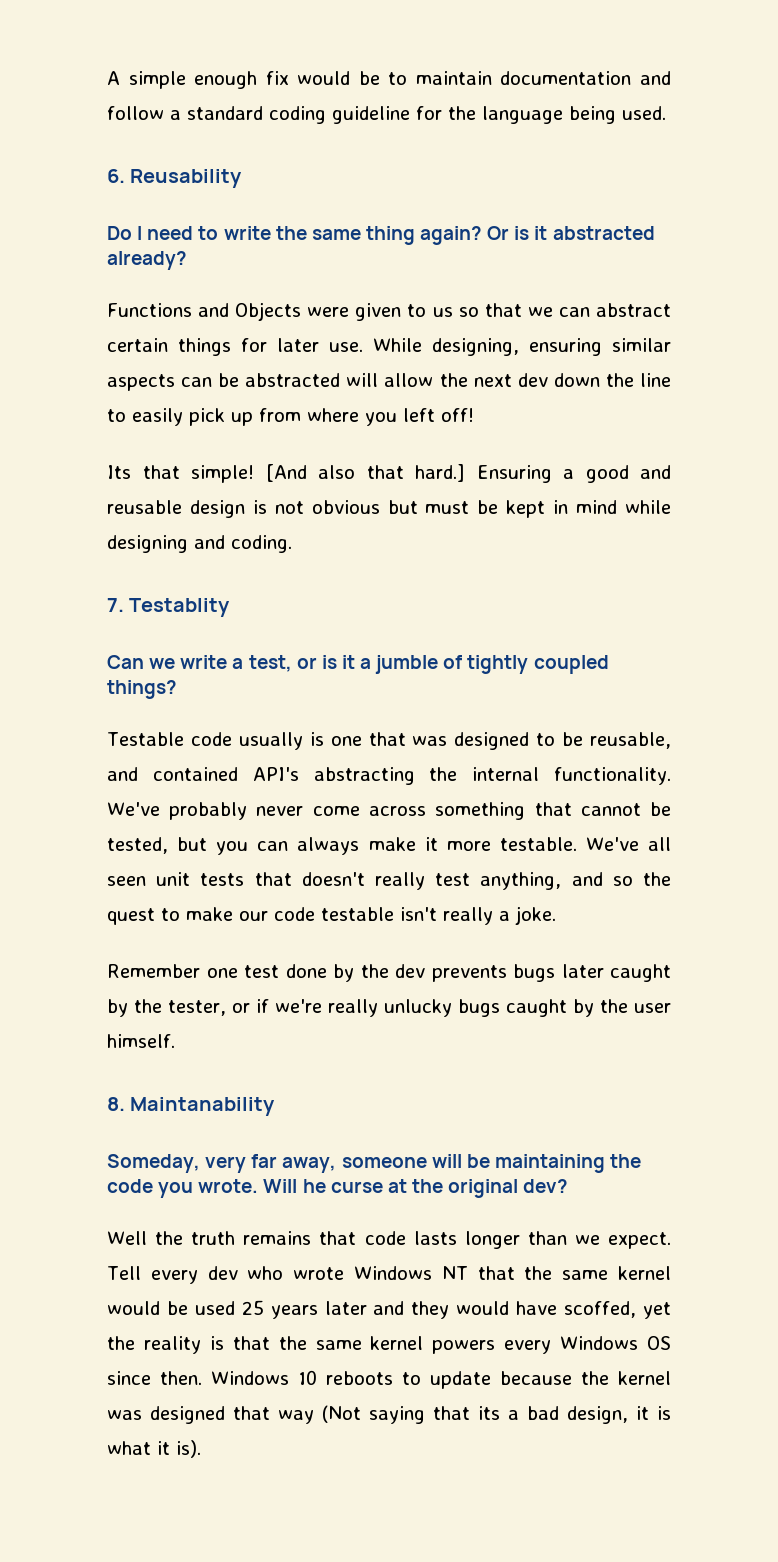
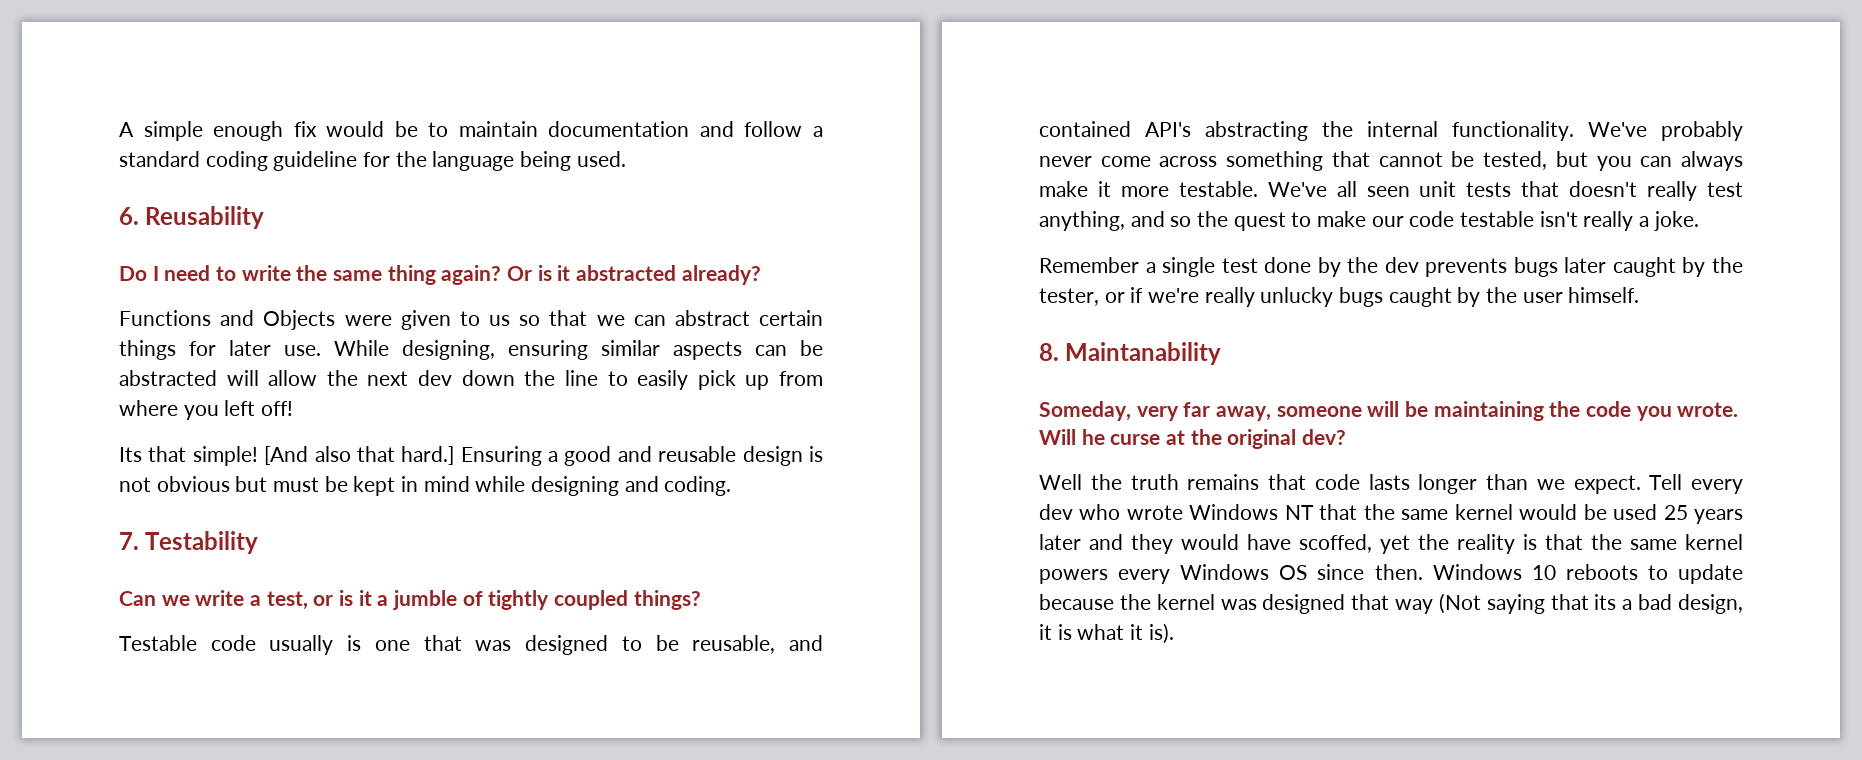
- 7. Testablity
+ 7. Testability
- Remember one test done by the dev prevents bugs later caught by the tester, or if we're really unlucky bugs caught by the user himself.
+ Remember a single test done by the dev prevents bugs later caught by the tester, or if we're really unlucky bugs caught by the user himself.

